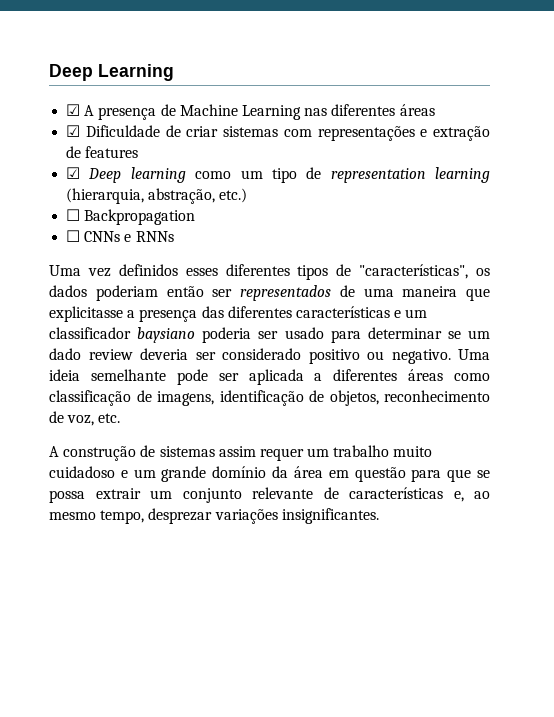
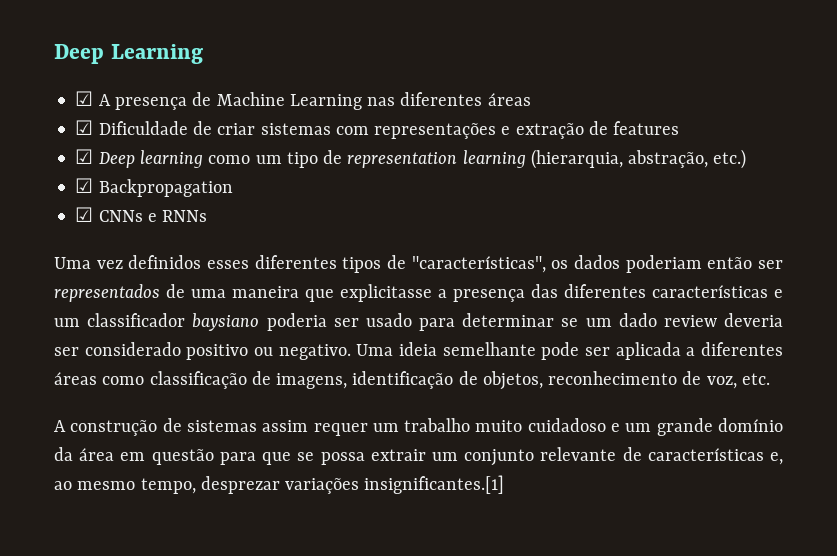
- ☐ Backpropagation
+ ☑ Backpropagation
- ☐ CNNs e RNNs
+ ☑ CNNs e RNNs
- A construção de sistemas assim requer um trabalho muito cuidadoso e um grande domínio da área em questão para que se possa extrair um conjunto relevante de características e, ao mesmo tempo, desprezar variações insignificantes.
+ A construção de sistemas assim requer um trabalho muito cuidadoso e um grande domínio da área em questão para que se possa extrair um conjunto relevante de características e, ao mesmo tempo, desprezar variações insignificantes.[1]

